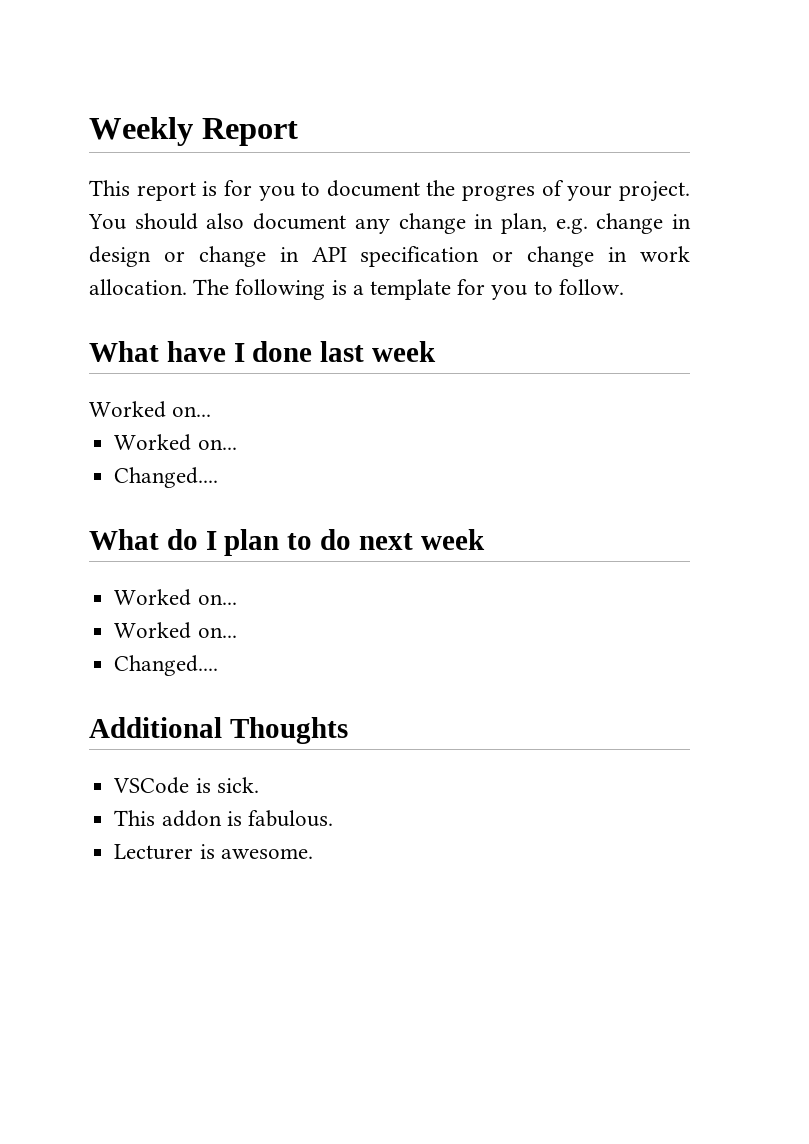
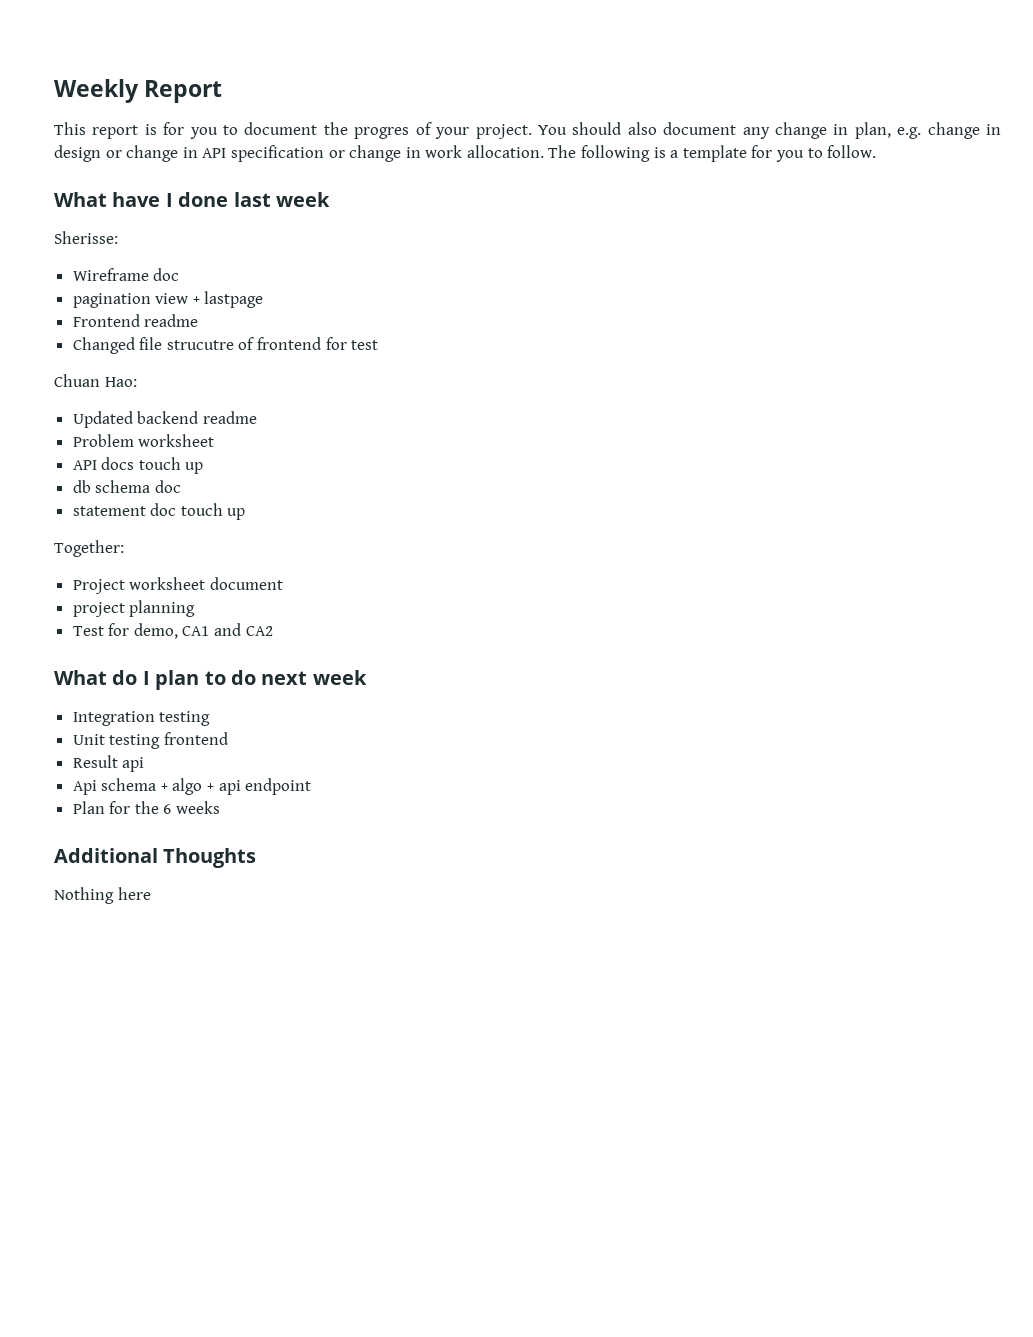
  What have I done last week
- Worked on...
- Worked on...
- Changed....
+ Sherisse:
+ Wireframe doc
+ pagination view + lastpage
+ Frontend readme
+ Changed file strucutre of frontend for test
+ Chuan Hao:
+ Updated backend readme
+ Problem worksheet
+ API docs touch up
+ db schema doc
+ statement doc touch up
+ Together:
+ Project worksheet document
+ project planning
+ Test for demo, CA1 and CA2
  What do I plan to do next week
- Worked on...
- Worked on...
- Changed....
+ Integration testing
+ Unit testing frontend
+ Result api
+ Api schema + algo + api endpoint
+ Plan for the 6 weeks
  Additional Thoughts
- VSCode is sick.
- This addon is fabulous.
- Lecturer is awesome.
+ Nothing here

